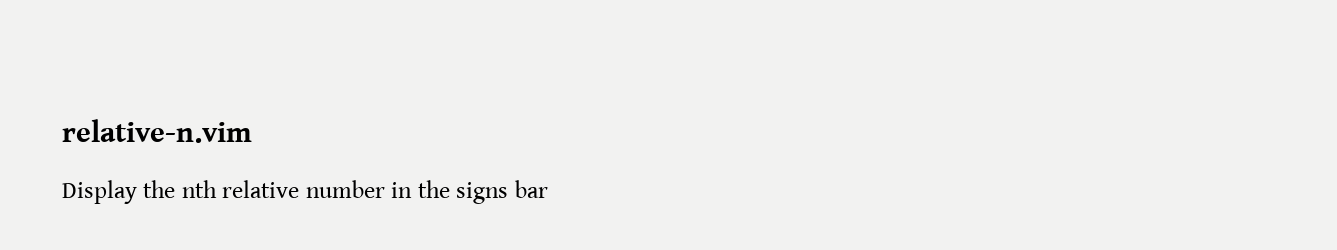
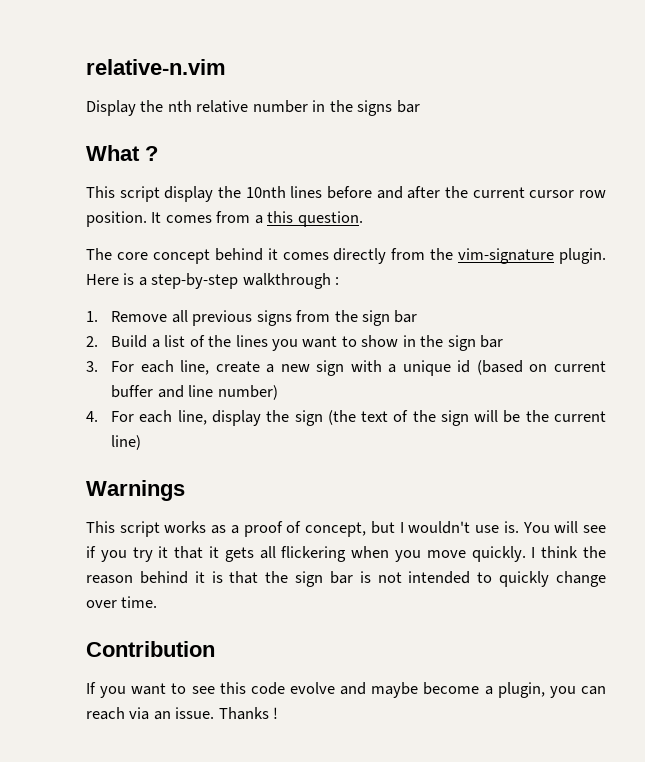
+ What ?
+ This script display the 10nth lines before and after the current cursor row position. It comes from a this question.
+ The core concept behind it comes directly from the vim-signature plugin. Here is a step-by-step walkthrough :
+ 1. Remove all previous signs from the sign bar
+ 2. Build a list of the lines you want to show in the sign bar
+ 3. For each line, create a new sign with a unique id (based on current buffer and line number)
+ 4. For each line, display the sign (the text of the sign will be the current line)
+ Warnings
+ This script works as a proof of concept, but I wouldn't use is. You will see if you try it that it gets all flickering when you move quickly. I think the reason behind it is that the sign bar is not intended to quickly change over time.
+ Contribution
+ If you want to see this code evolve and maybe become a plugin, you can reach via an issue. Thanks !

